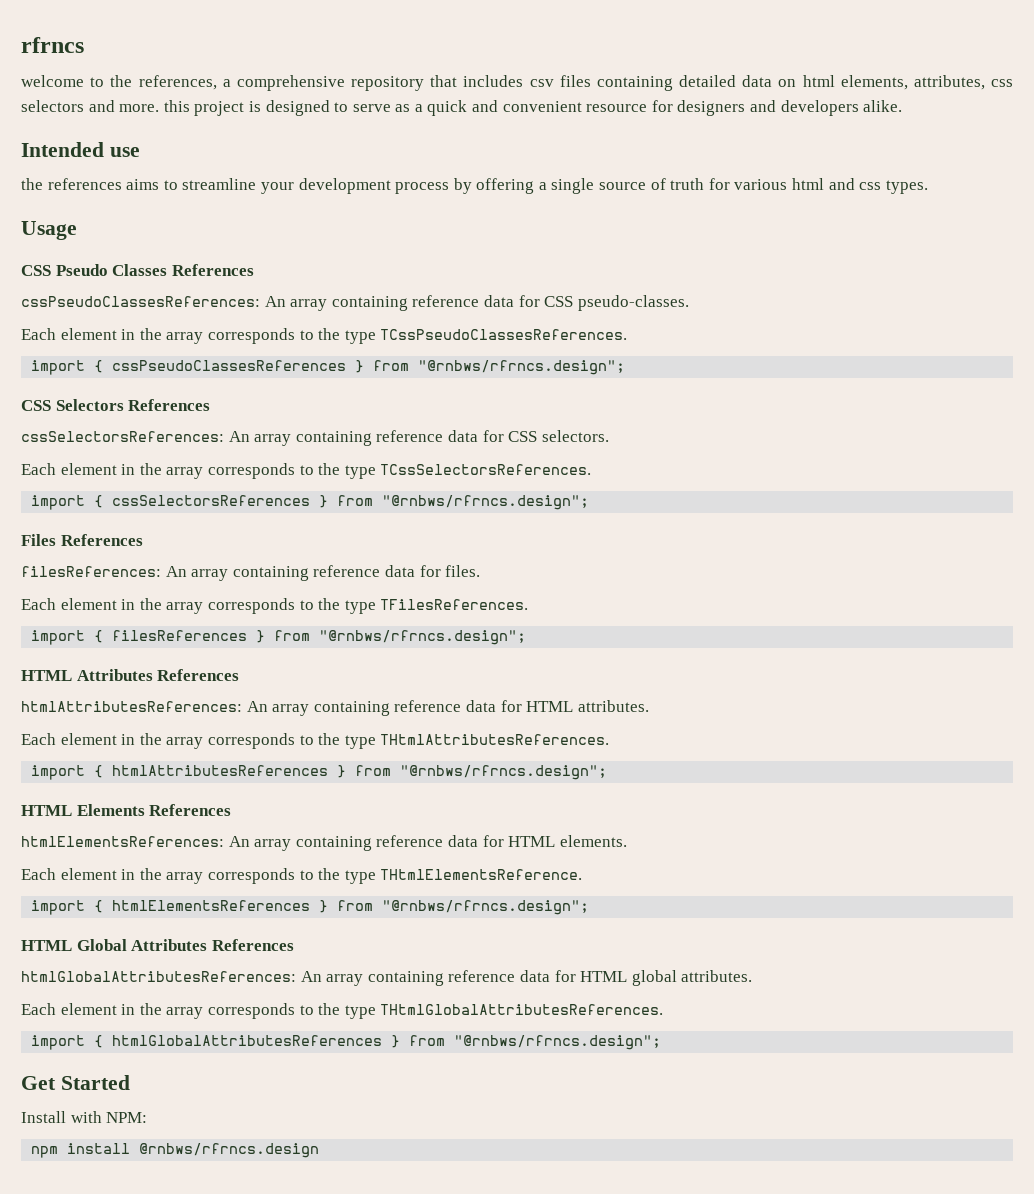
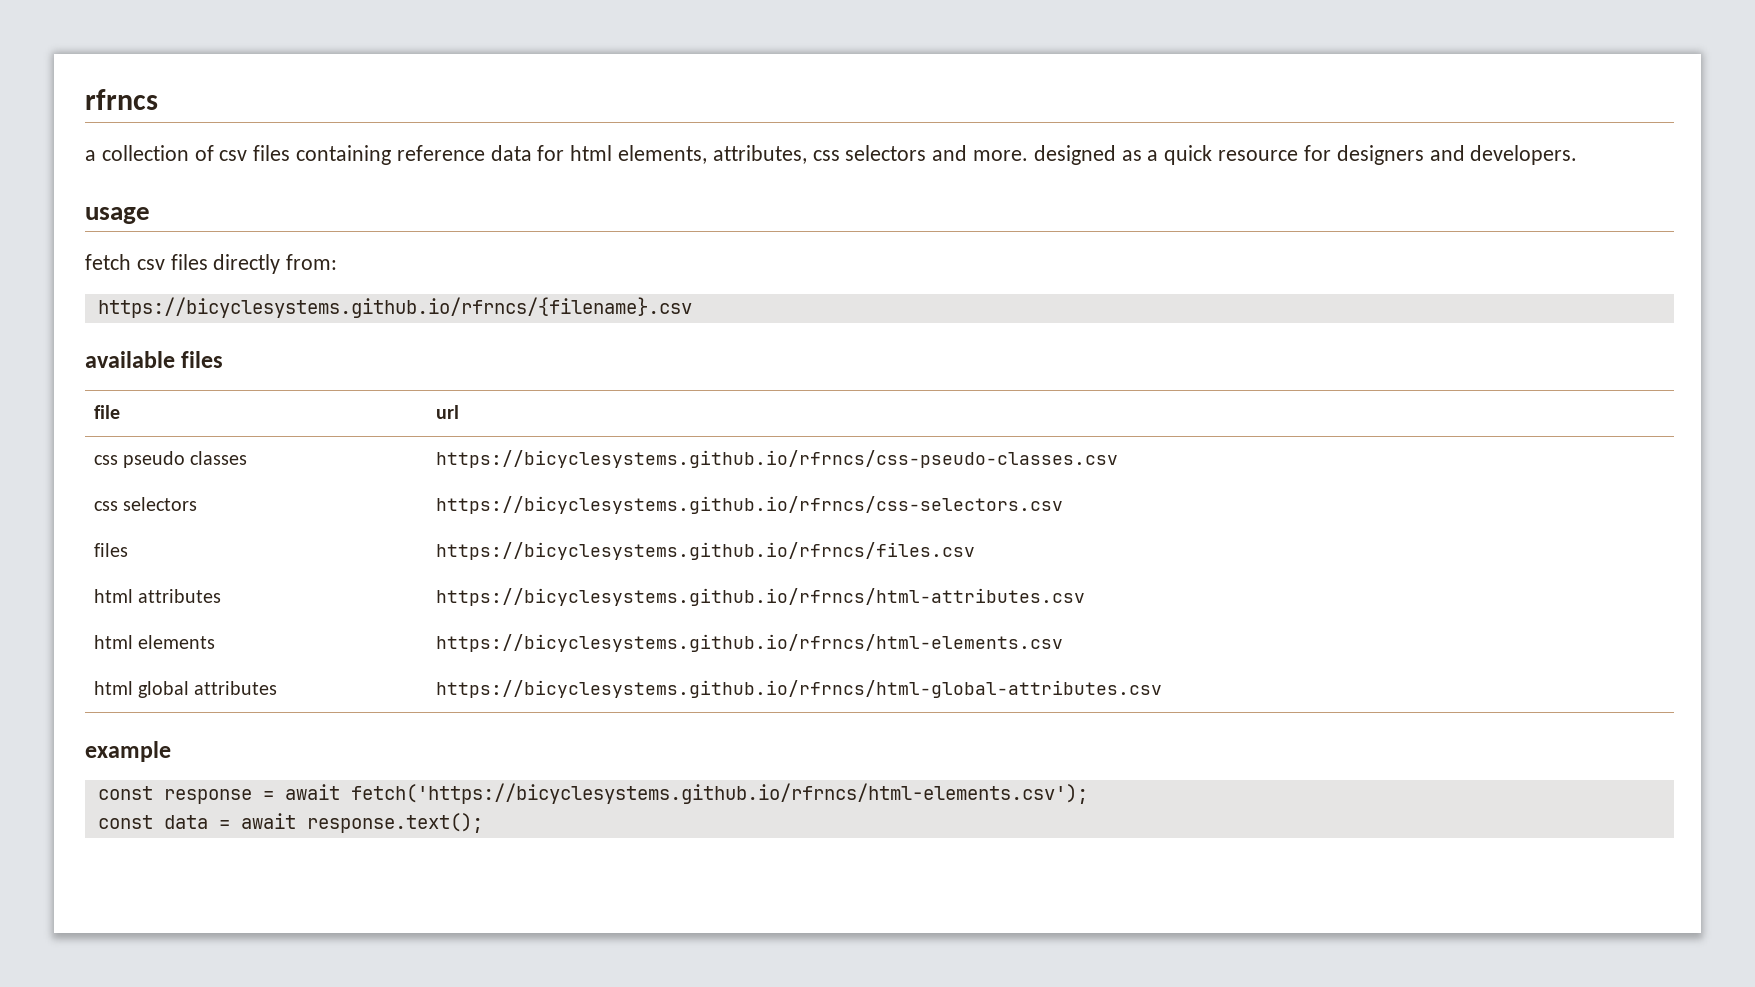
- welcome to the references, a comprehensive repository that includes csv files containing detailed data on html elements, attributes, css selectors and more. this project is designed to serve as a quick and convenient resource for designers and developers alike.
- Intended use
- the references aims to streamline your development process by offering a single source of truth for various html and css types.
- Usage
- CSS Pseudo Classes References
- cssPseudoClassesReferences: An array containing reference data for CSS pseudo-classes.
- Each element in the array corresponds to the type TCssPseudoClassesReferences.
- import { cssPseudoClassesReferences } from "@rnbws/rfrncs.design";
- CSS Selectors References
- cssSelectorsReferences: An array containing reference data for CSS selectors.
- Each element in the array corresponds to the type TCssSelectorsReferences.
- import { cssSelectorsReferences } from "@rnbws/rfrncs.design";
- Files References
- filesReferences: An array containing reference data for files.
- Each element in the array corresponds to the type TFilesReferences.
- import { filesReferences } from "@rnbws/rfrncs.design";
- HTML Attributes References
- htmlAttributesReferences: An array containing reference data for HTML attributes.
- Each element in the array corresponds to the type THtmlAttributesReferences.
- import { htmlAttributesReferences } from "@rnbws/rfrncs.design";
- HTML Elements References
- htmlElementsReferences: An array containing reference data for HTML elements.
- Each element in the array corresponds to the type THtmlElementsReference.
- import { htmlElementsReferences } from "@rnbws/rfrncs.design";
- HTML Global Attributes References
- htmlGlobalAttributesReferences: An array containing reference data for HTML global attributes.
- Each element in the array corresponds to the type THtmlGlobalAttributesReferences.
- import { htmlGlobalAttributesReferences } from "@rnbws/rfrncs.design";
- Get Started
- Install with NPM:
- npm install @rnbws/rfrncs.design
+ a collection of csv files containing reference data for html elements, attributes, css selectors and more. designed as a quick resource for designers and developers.
+ usage
+ fetch csv files directly from:
+ https://bicyclesystems.github.io/rfrncs/{filename}.csv
+ available files
+ file | url
+ css pseudo classes | https://bicyclesystems.github.io/rfrncs/css-pseudo-classes.csv
+ css selectors | https://bicyclesystems.github.io/rfrncs/css-selectors.csv
+ files | https://bicyclesystems.github.io/rfrncs/files.csv
+ html attributes | https://bicyclesystems.github.io/rfrncs/html-attributes.csv
+ html elements | https://bicyclesystems.github.io/rfrncs/html-elements.csv
+ html global attributes | https://bicyclesystems.github.io/rfrncs/html-global-attributes.csv
+ example
+ const response = await fetch('https://bicyclesystems.github.io/rfrncs/html-elements.csv');
+ const data = await response.text();

